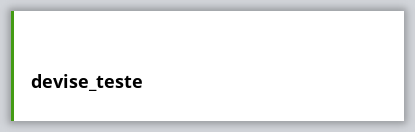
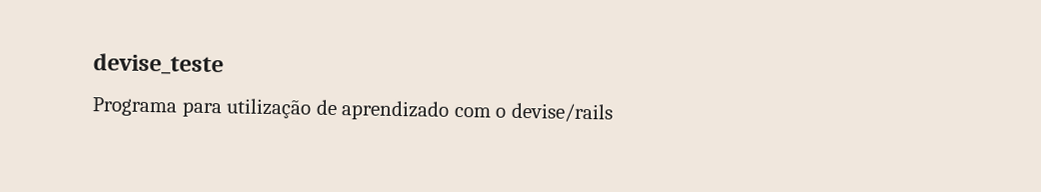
+ Programa para utilização de aprendizado com o devise/rails

